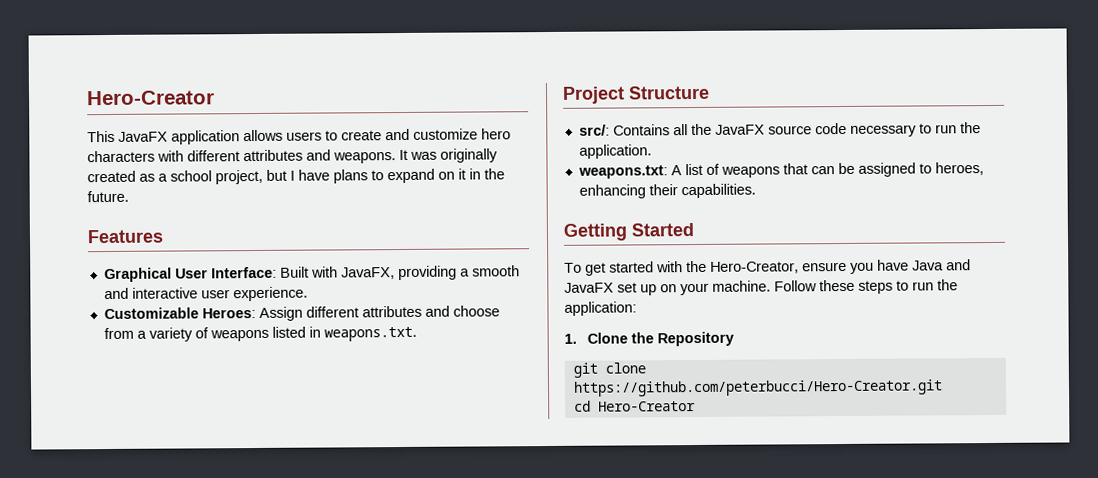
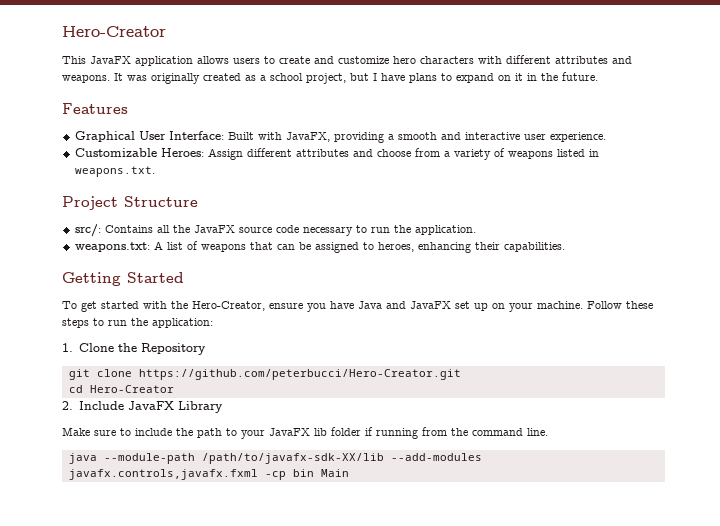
+ 2. Include JavaFX Library
+ Make sure to include the path to your JavaFX lib folder if running from the command line.
+ java --module-path /path/to/javafx-sdk-XX/lib --add-modules javafx.controls,javafx.fxml -cp bin Main

